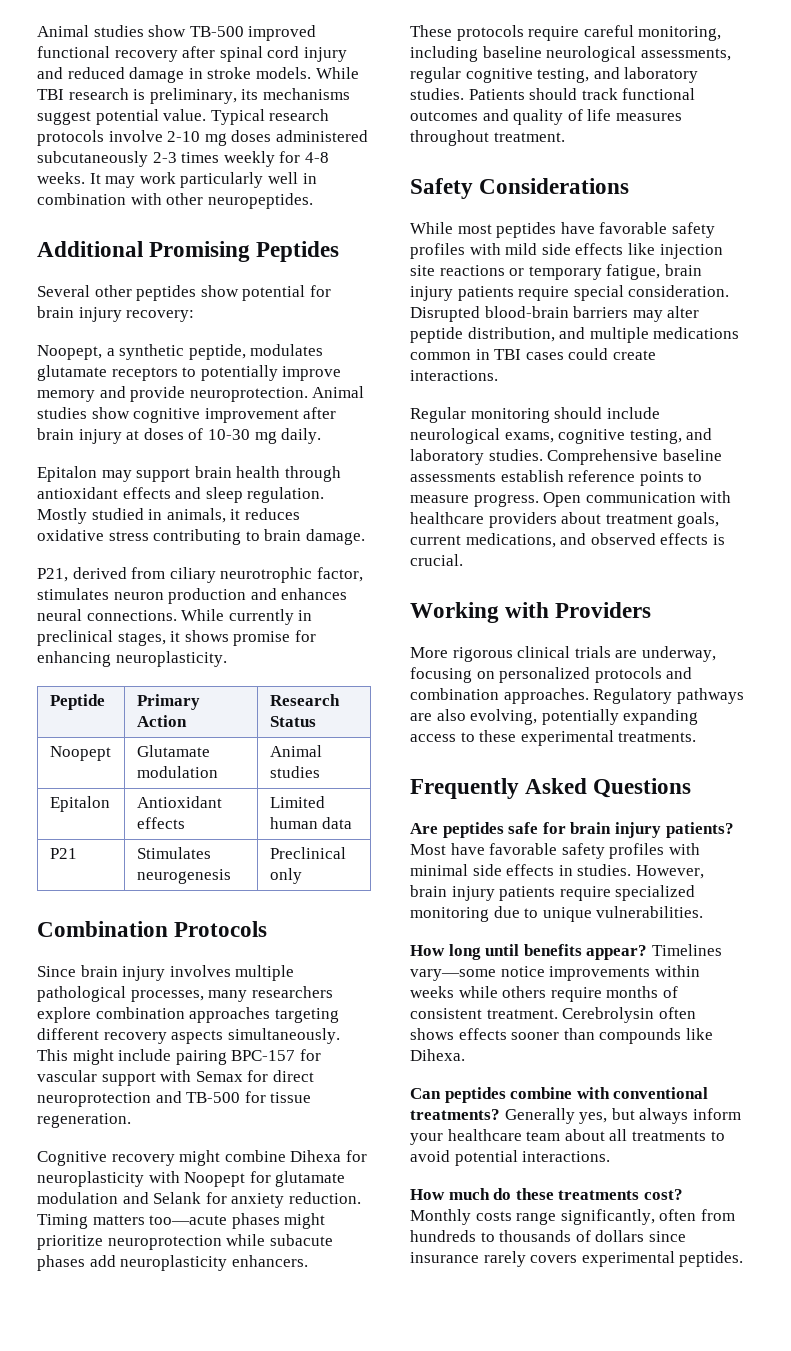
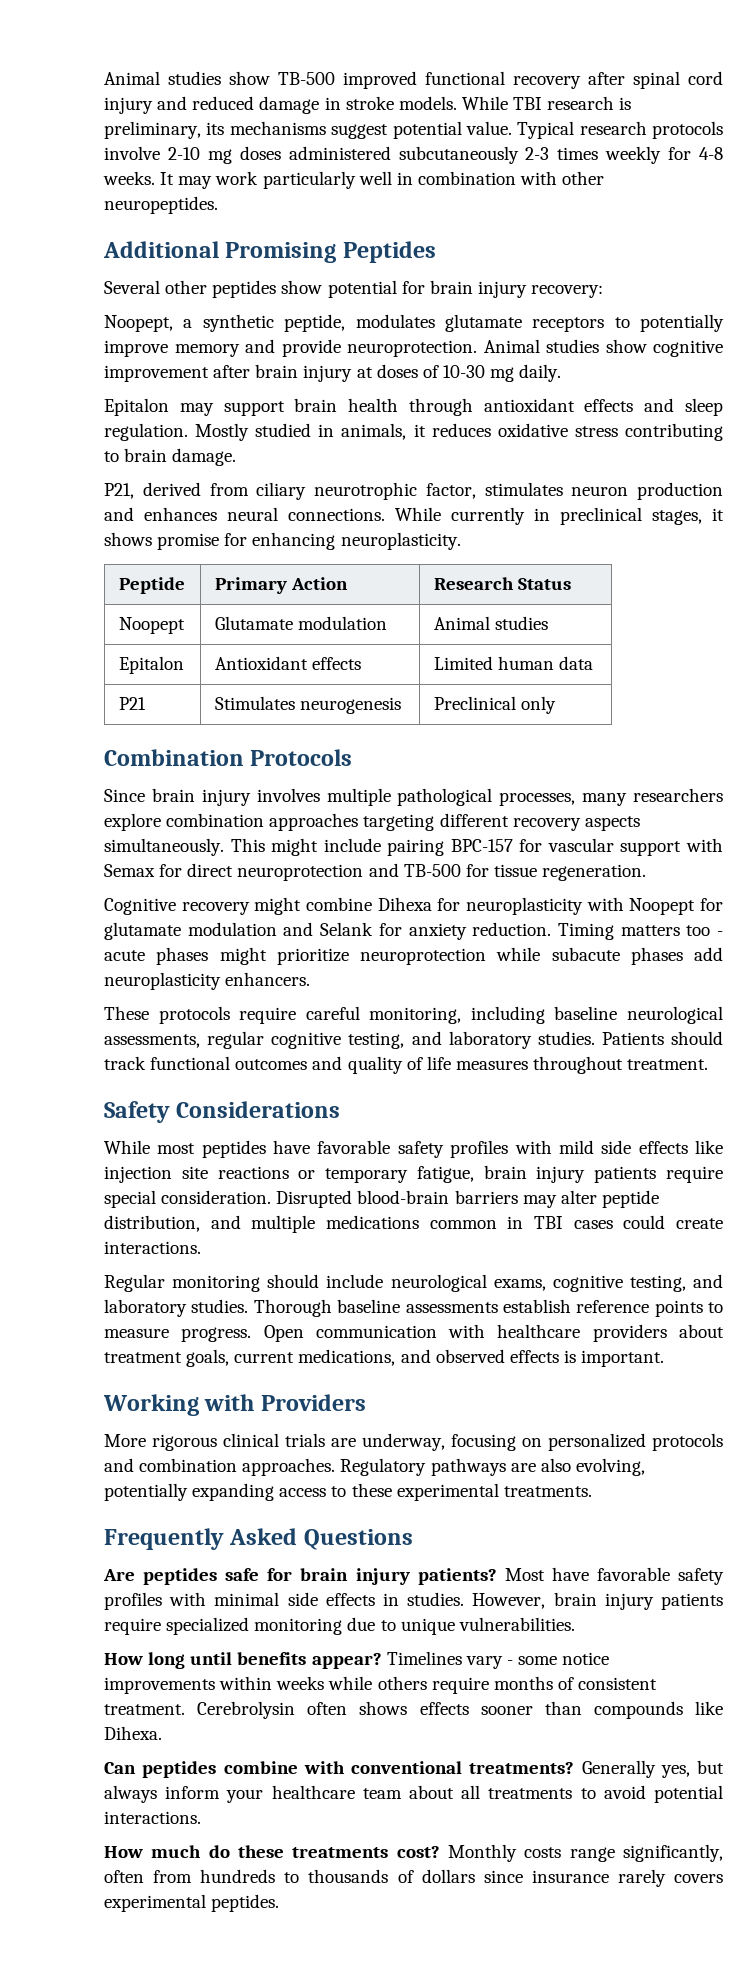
- Timing matters too—acute phases might prioritize neuroprotection while subacute phases add neuroplasticity enhancers.
+ Timing matters too - acute phases might prioritize neuroprotection while subacute phases add neuroplasticity enhancers.
- Comprehensive baseline assessments establish reference points to measure progress.
+ Thorough baseline assessments establish reference points to measure progress.
- Open communication with healthcare providers about treatment goals, current medications, and observed effects is crucial.
+ Open communication with healthcare providers about treatment goals, current medications, and observed effects is important.
- Timelines vary—some notice improvements within weeks while others require months of consistent treatment.
+ Timelines vary - some notice improvements within weeks while others require months of consistent treatment.

